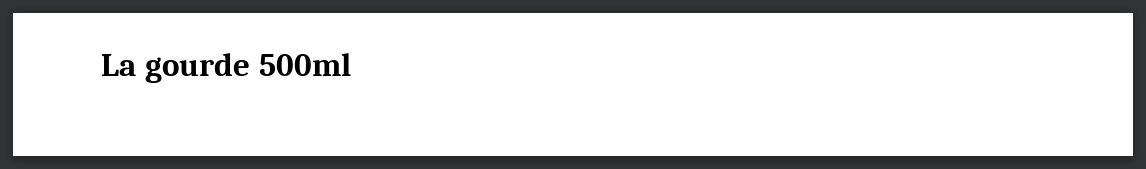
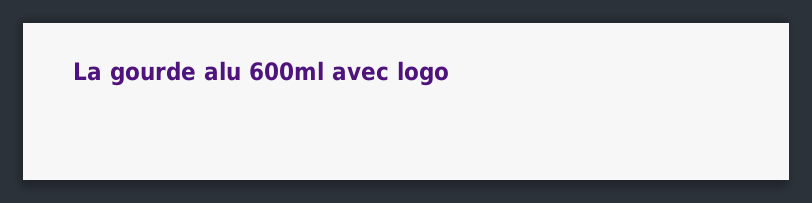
- La gourde 500ml
+ La gourde alu 600ml avec logo

